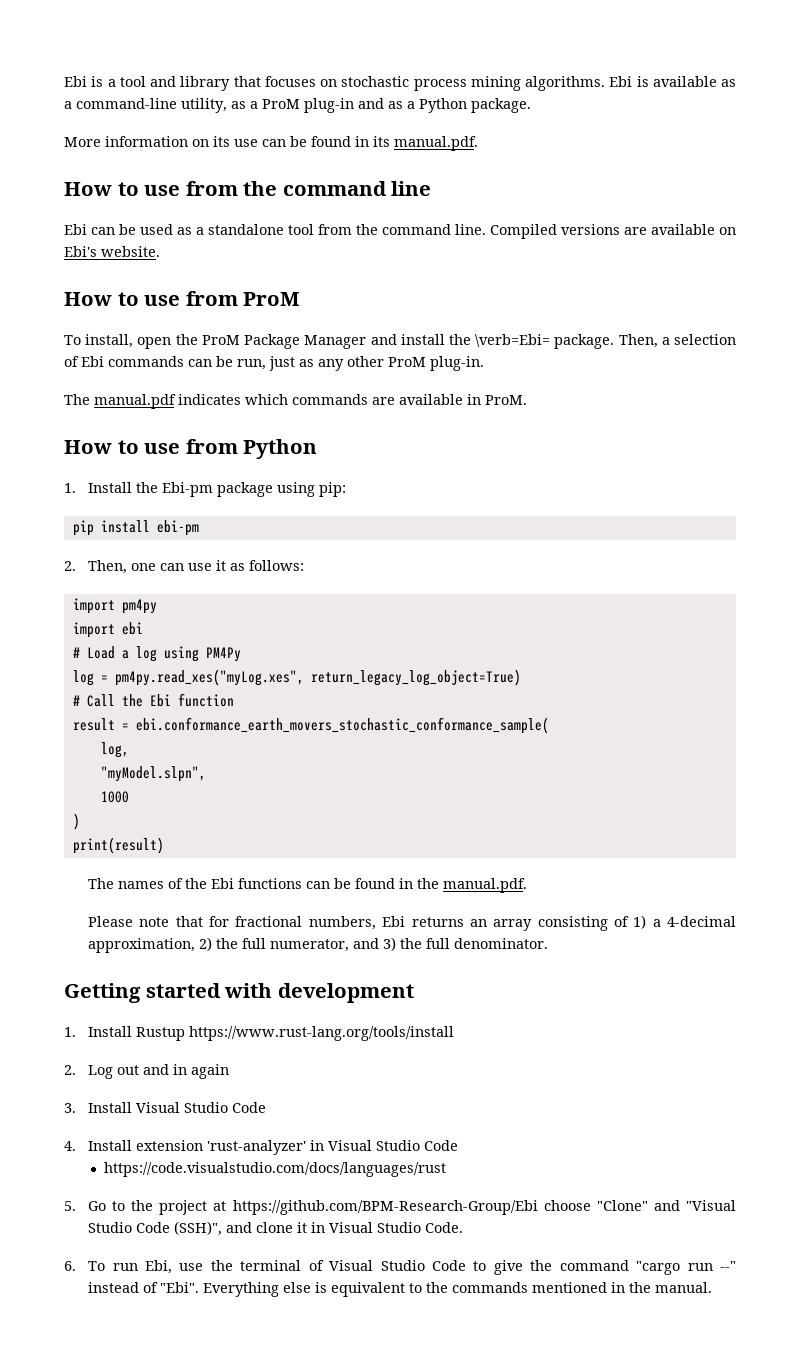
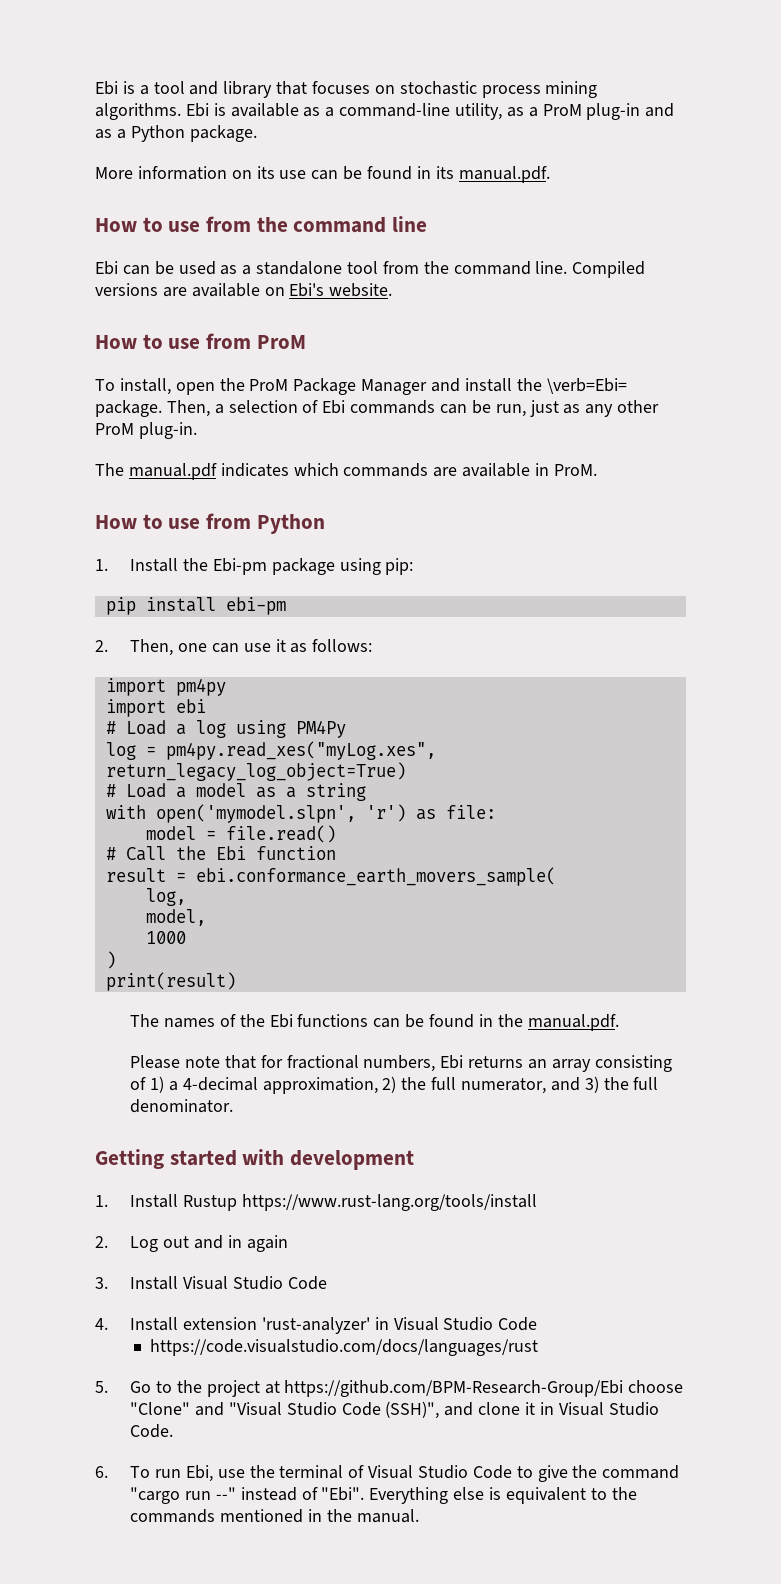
+ # Load a model as a string
+ with open('mymodel.slpn', 'r') as file:
+ model = file.read()
- result = ebi.conformance_earth_movers_stochastic_conformance_sample(
+ result = ebi.conformance_earth_movers_sample(
- "myModel.slpn",
+ model,

